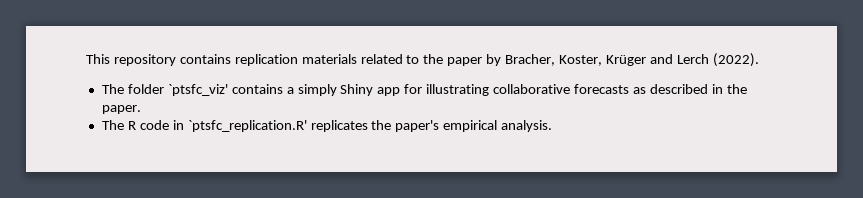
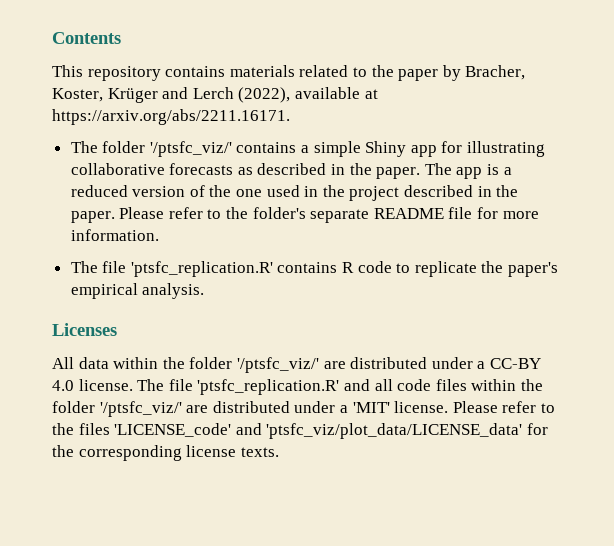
+ Contents
- This repository contains replication materials related to the paper by Bracher, Koster, Krüger and Lerch (2022).
+ This repository contains materials related to the paper by Bracher, Koster, Krüger and Lerch (2022), available at https://arxiv.org/abs/2211.16171.
- The folder `ptsfc_viz' contains a simply Shiny app for illustrating collaborative forecasts as described in the paper.
- The R code in `ptsfc_replication.R' replicates the paper's empirical analysis.
+ The folder '/ptsfc_viz/' contains a simple Shiny app for illustrating collaborative forecasts as described in the paper. The app is a reduced version of the one used in the project described in the paper. Please refer to the folder's separate README file for more information.
+ The file 'ptsfc_replication.R' contains R code to replicate the paper's empirical analysis.
+ Licenses
+ All data within the folder '/ptsfc_viz/' are distributed under a CC-BY 4.0 license. The file 'ptsfc_replication.R' and all code files within the folder '/ptsfc_viz/' are distributed under a 'MIT' license. Please refer to the files 'LICENSE_code' and 'ptsfc_viz/plot_data/LICENSE_data' for the corresponding license texts.

